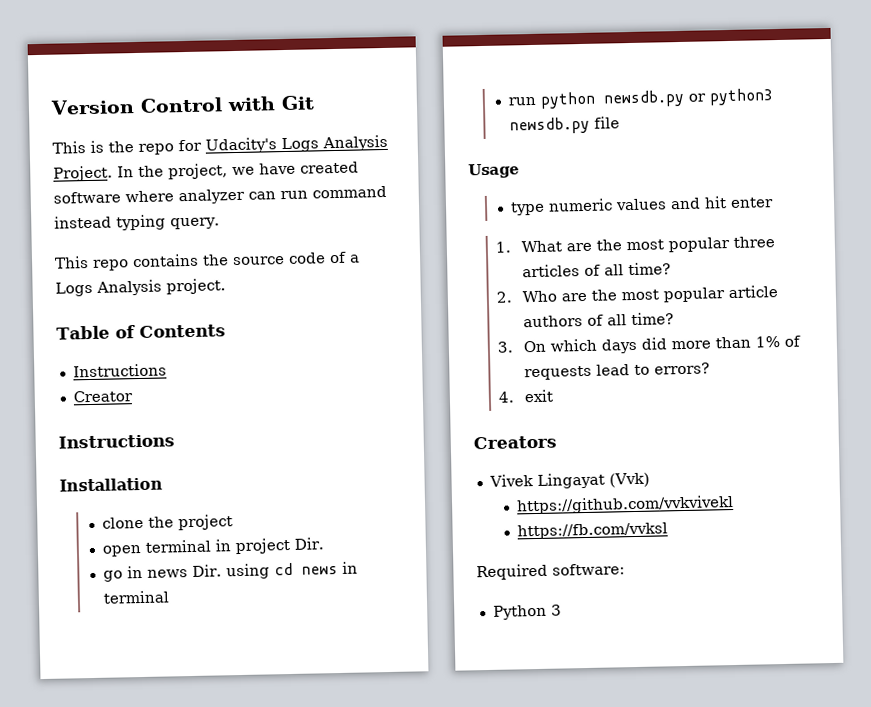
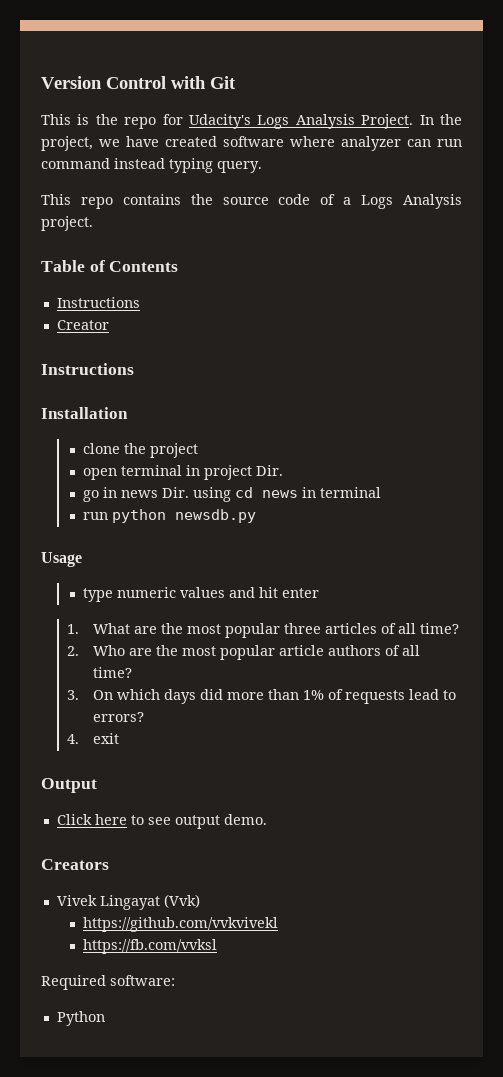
- run python newsdb.py or python3 newsdb.py file
+ run python newsdb.py
+ Output
+ Click here to see output demo.
- Python 3
+ Python

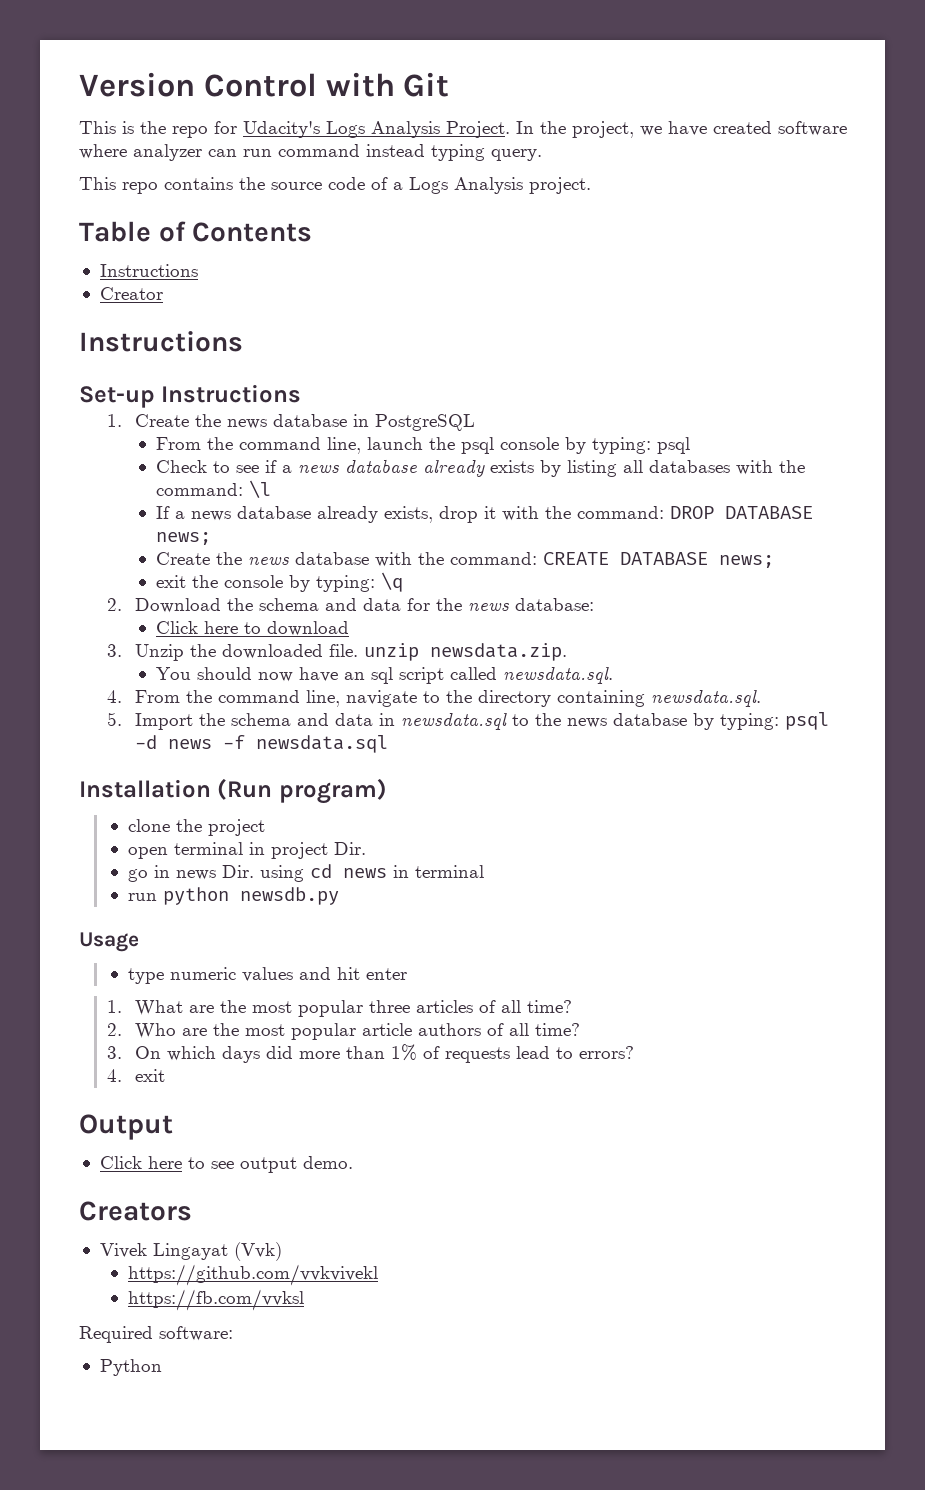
+ Set-up Instructions
+ 1. Create the news database in PostgreSQL
+ From the command line, launch the psql console by typing: psql
+ Check to see if a news database already exists by listing all databases with the command: \l
+ If a news database already exists, drop it with the command: DROP DATABASE news;
+ Create the news database with the command: CREATE DATABASE news;
+ exit the console by typing: \q
+ 2. Download the schema and data for the news database:
+ Click here to download
+ 3. Unzip the downloaded file. unzip newsdata.zip.
+ You should now have an sql script called newsdata.sql.
+ 4. From the command line, navigate to the directory containing newsdata.sql.
+ 5. Import the schema and data in newsdata.sql to the news database by typing: psql -d news -f newsdata.sql
- Installation
+ Installation (Run program)

